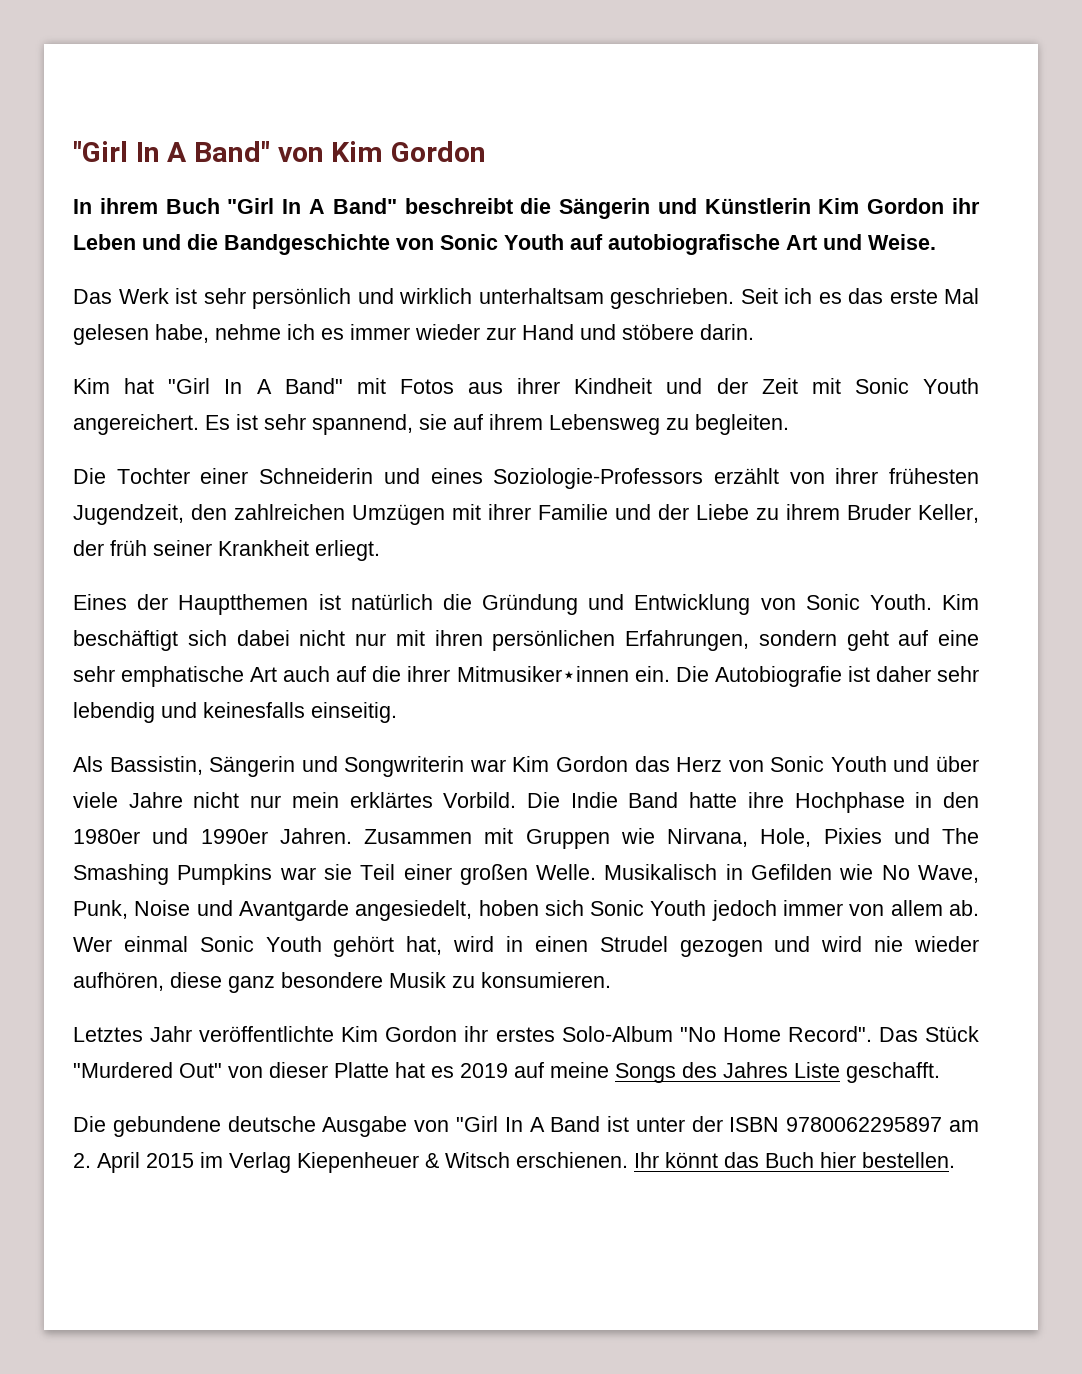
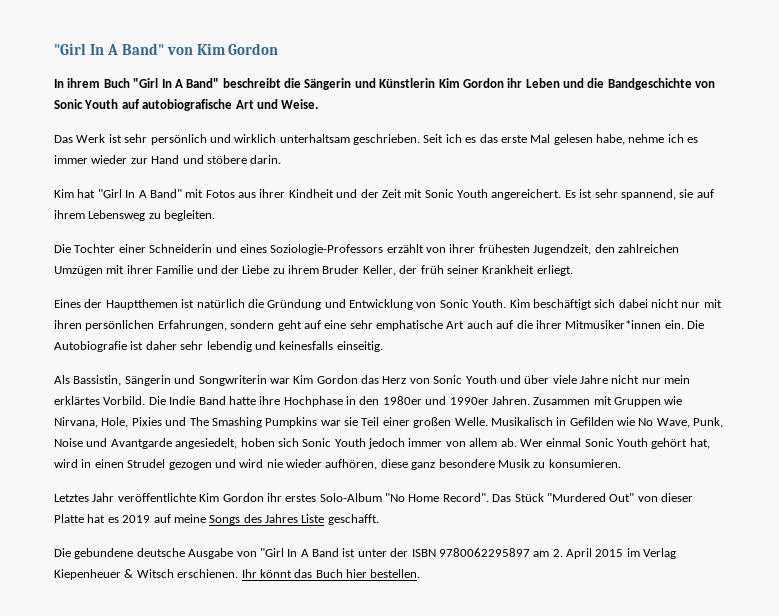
- Kim beschäftigt sich dabei nicht nur mit ihren persönlichen Erfahrungen, sondern geht auf eine sehr emphatische Art auch auf die ihrer Mitmusiker⋆innen ein.
+ Kim beschäftigt sich dabei nicht nur mit ihren persönlichen Erfahrungen, sondern geht auf eine sehr emphatische Art auch auf die ihrer Mitmusiker*innen ein.

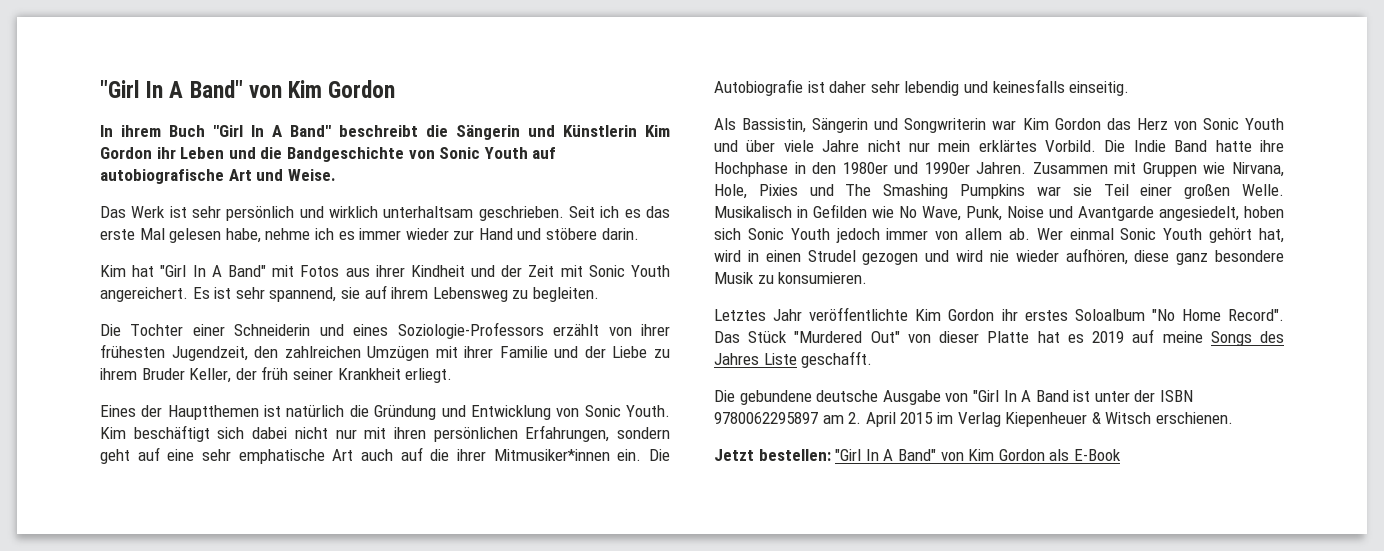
- Letztes Jahr veröffentlichte Kim Gordon ihr erstes Solo-Album "No Home Record".
+ Letztes Jahr veröffentlichte Kim Gordon ihr erstes Soloalbum "No Home Record".
- Die gebundene deutsche Ausgabe von "Girl In A Band ist unter der ISBN 9780062295897 am 2. April 2015 im Verlag Kiepenheuer & Witsch erschienen. Ihr könnt das Buch hier bestellen.
+ Die gebundene deutsche Ausgabe von "Girl In A Band ist unter der ISBN 9780062295897 am 2. April 2015 im Verlag Kiepenheuer & Witsch erschienen.
+ Jetzt bestellen: "Girl In A Band" von Kim Gordon als E-Book

